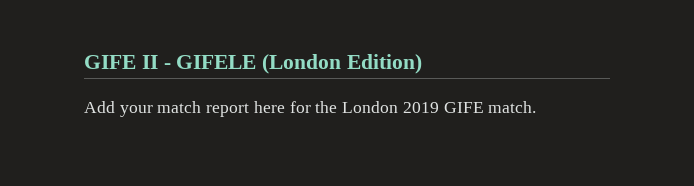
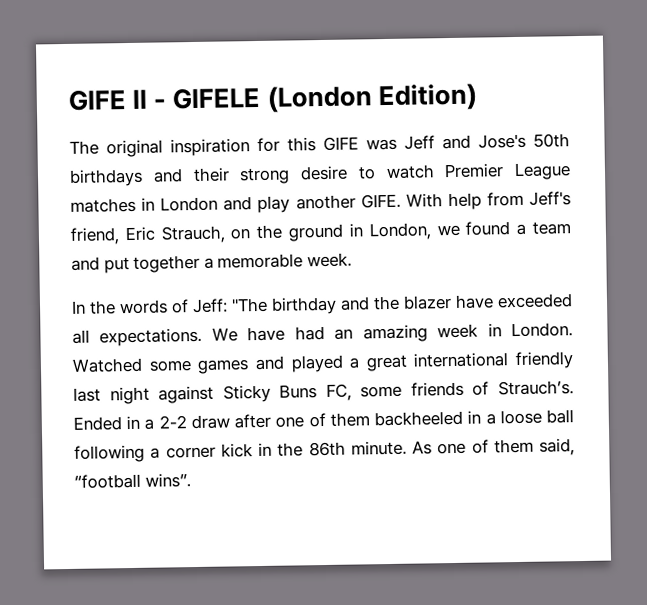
- Add your match report here for the London 2019 GIFE match.
+ The original inspiration for this GIFE was Jeff and Jose's 50th birthdays and their strong desire to watch Premier League matches in London and play another GIFE. With help from Jeff's friend, Eric Strauch, on the ground in London, we found a team and put together a memorable week.
+ In the words of Jeff: "The birthday and the blazer have exceeded all expectations. We have had an amazing week in London. Watched some games and played a great international friendly last night against Sticky Buns FC, some friends of Strauch’s. Ended in a 2-2 draw after one of them backheeled in a loose ball following a corner kick in the 86th minute. As one of them said, “football wins”.

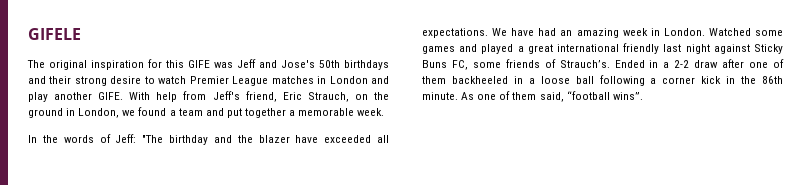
- GIFE II - GIFELE (London Edition)
+ GIFELE

